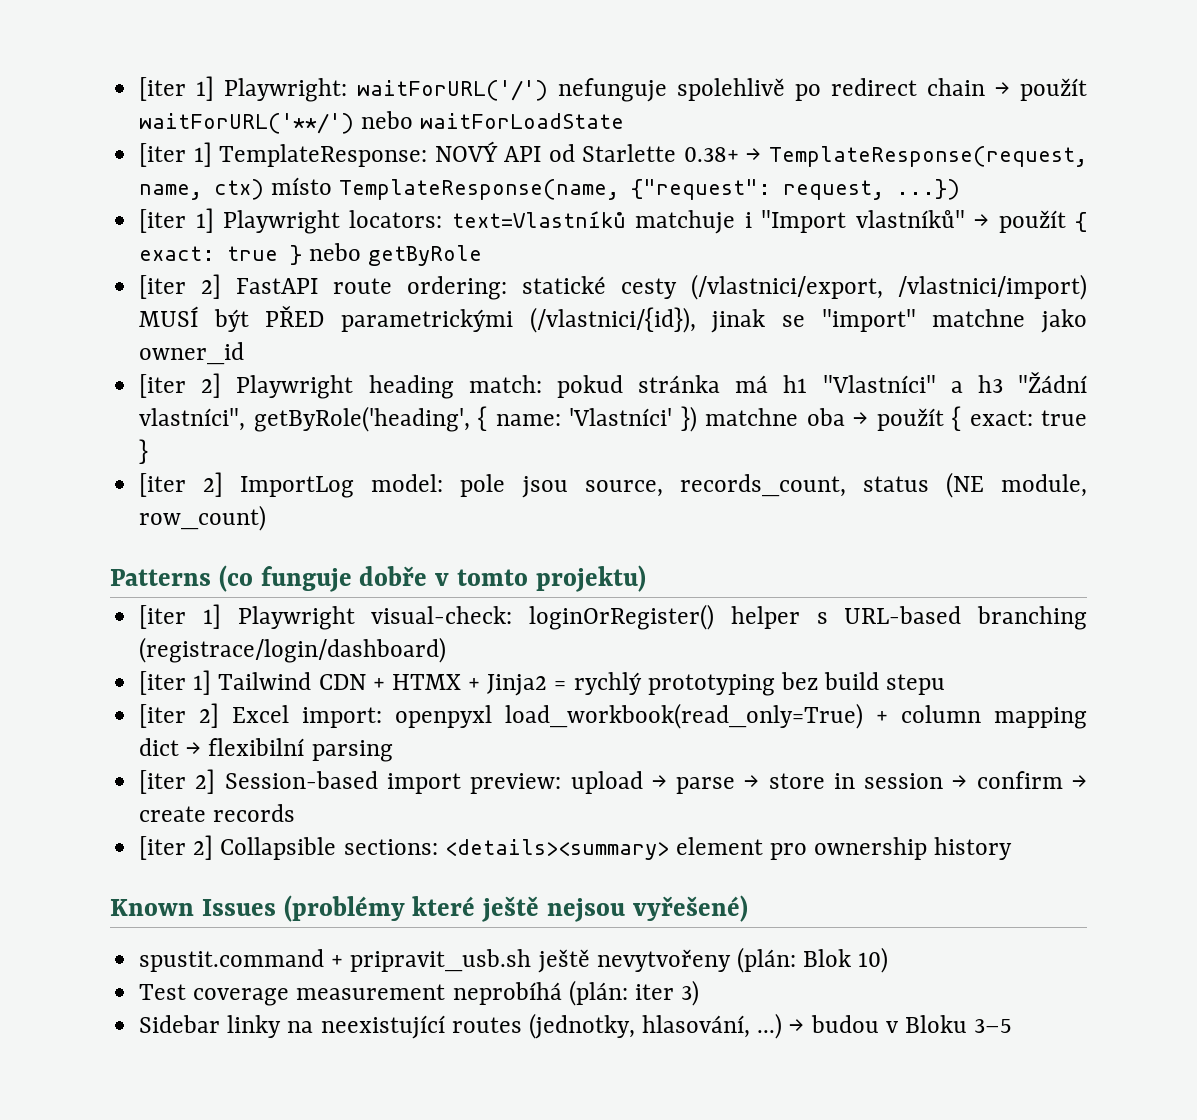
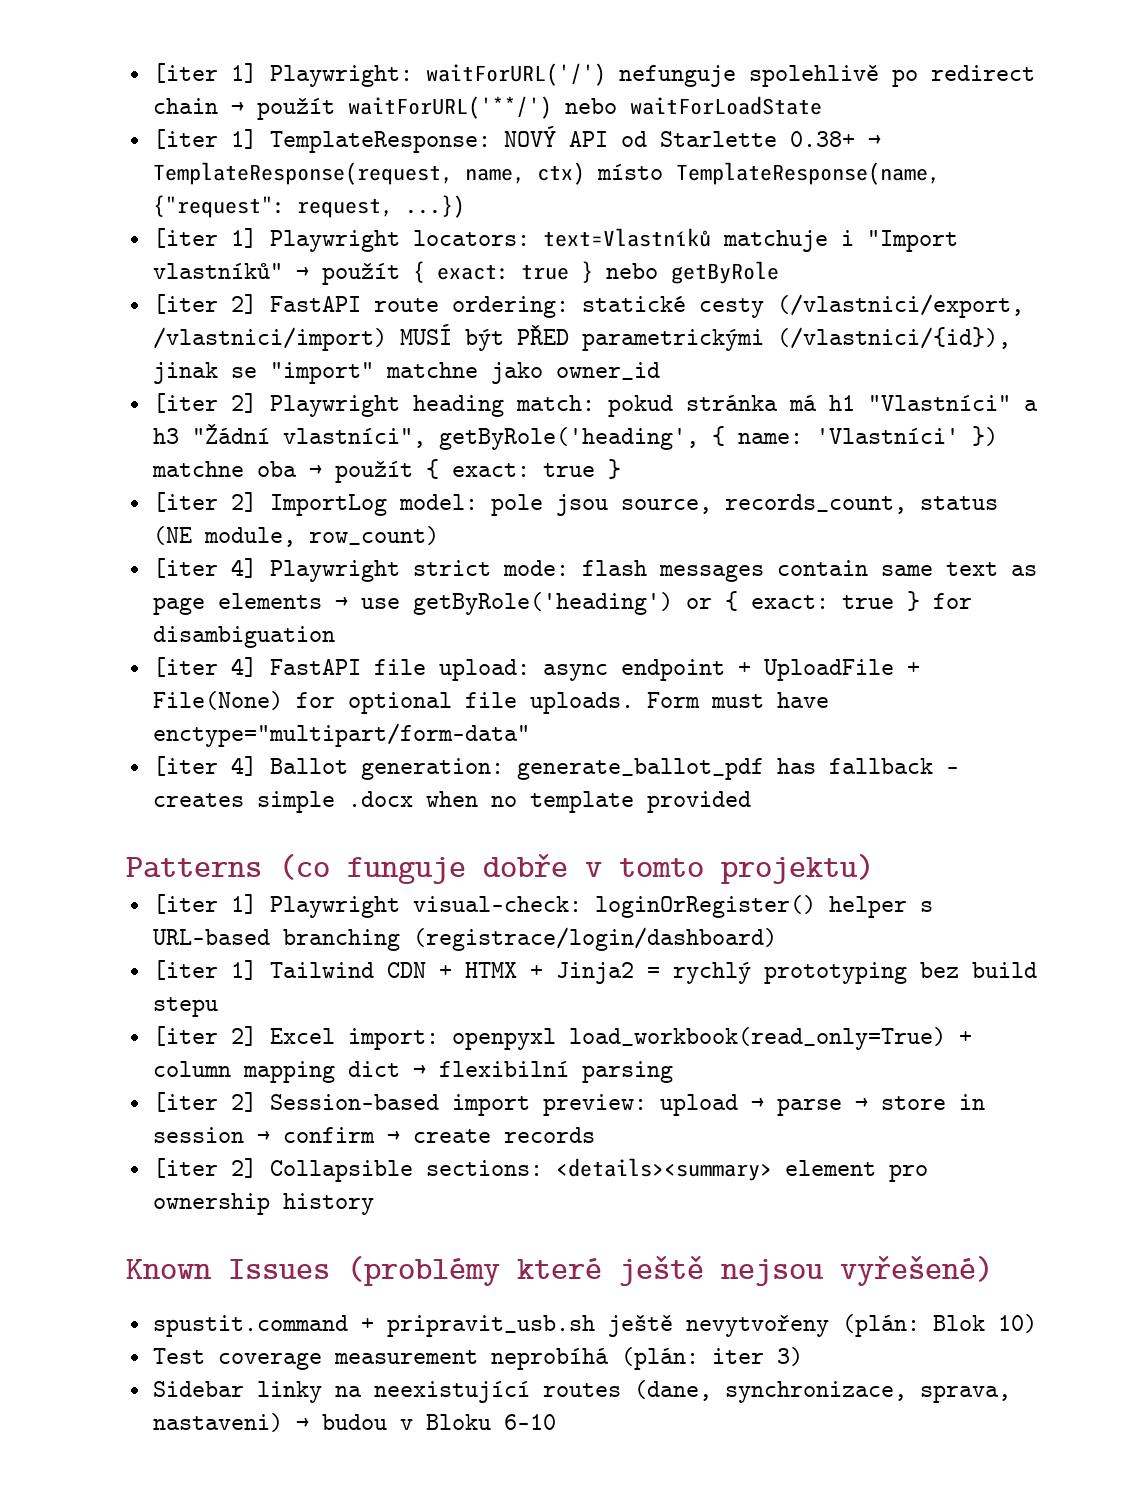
+ [iter 4] Playwright strict mode: flash messages contain same text as page elements → use getByRole('heading') or { exact: true } for disambiguation
+ [iter 4] FastAPI file upload: async endpoint + UploadFile + File(None) for optional file uploads. Form must have enctype="multipart/form-data"
+ [iter 4] Ballot generation: generate_ballot_pdf has fallback — creates simple .docx when no template provided
- Sidebar linky na neexistující routes (jednotky, hlasování, ...) → budou v Bloku 3–5
+ Sidebar linky na neexistující routes (dane, synchronizace, sprava, nastaveni) → budou v Bloku 6–10

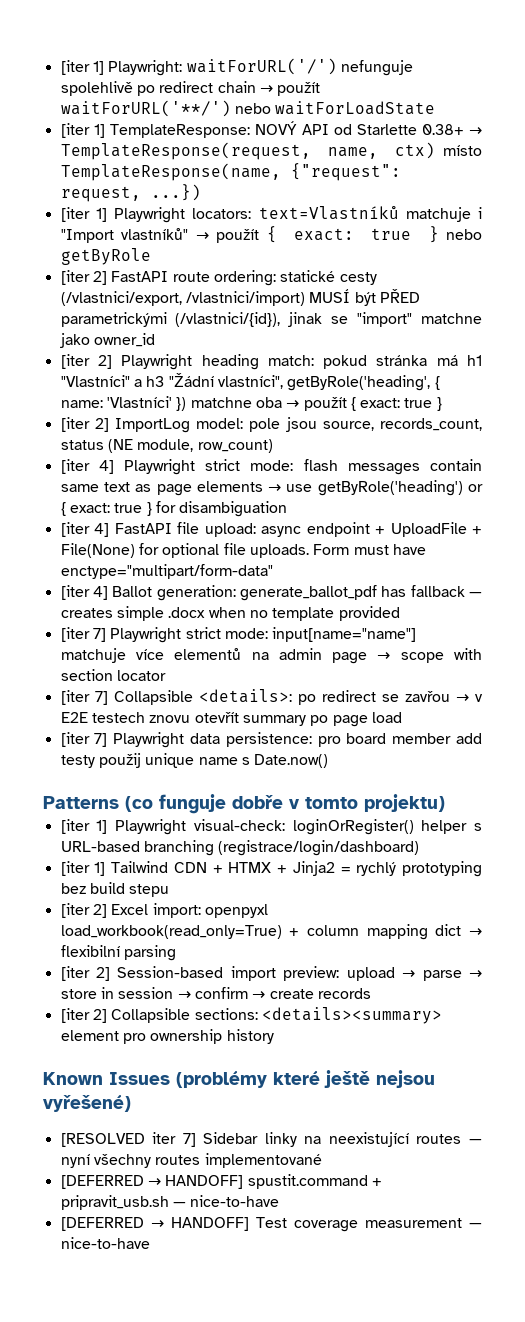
+ [iter 7] Playwright strict mode: input[name="name"] matchuje více elementů na admin page → scope with section locator
+ [iter 7] Collapsible <details>: po redirect se zavřou → v E2E testech znovu otevřít summary po page load
+ [iter 7] Playwright data persistence: pro board member add testy použij unique name s Date.now()
- spustit.command + pripravit_usb.sh ještě nevytvořeny (plán: Blok 10)
- Test coverage measurement neprobíhá (plán: iter 3)
- Sidebar linky na neexistující routes (dane, synchronizace, sprava, nastaveni) → budou v Bloku 6–10
+ [RESOLVED iter 7] Sidebar linky na neexistující routes — nyní všechny routes implementované
+ [DEFERRED → HANDOFF] spustit.command + pripravit_usb.sh — nice-to-have
+ [DEFERRED → HANDOFF] Test coverage measurement — nice-to-have

